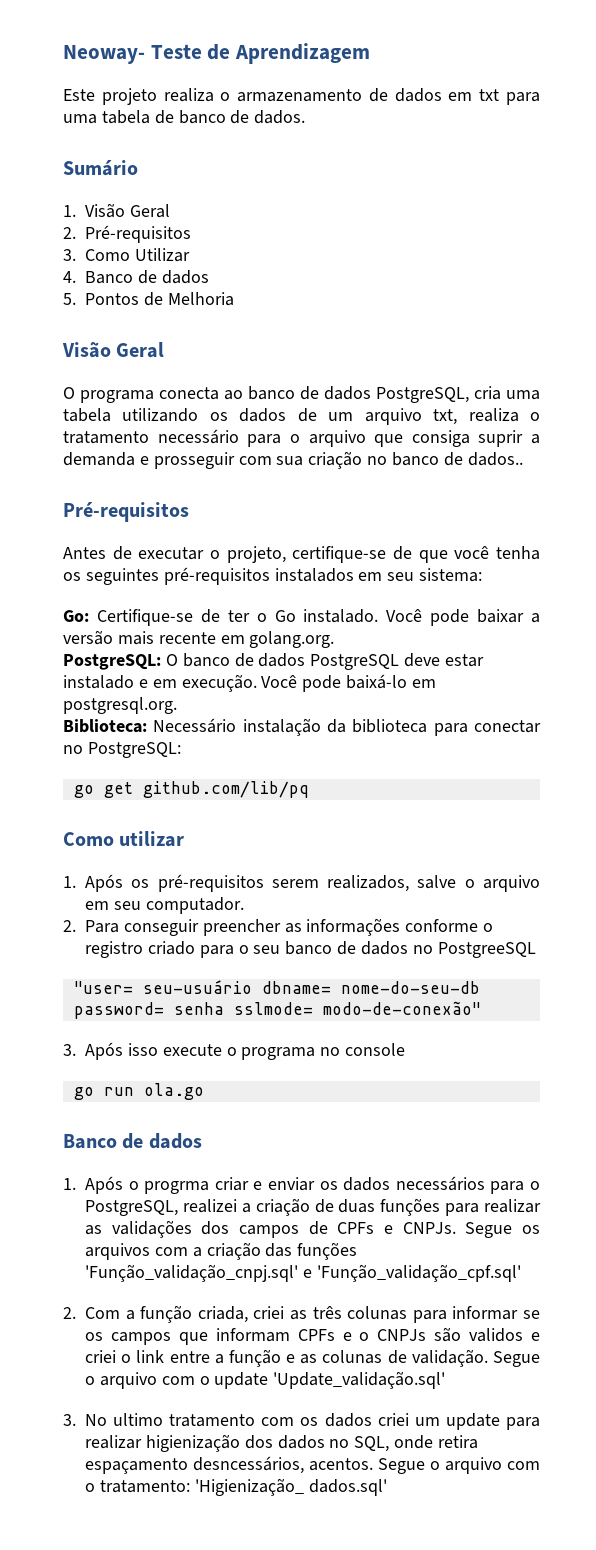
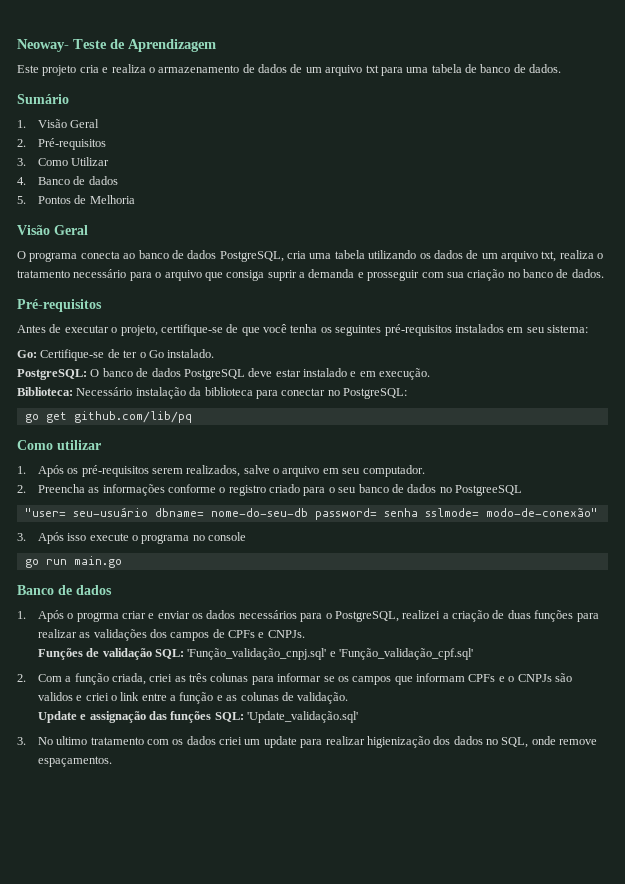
- Este projeto realiza o armazenamento de dados em txt para uma tabela de banco de dados.
+ Este projeto cria e realiza o armazenamento de dados de um arquivo txt para uma tabela de banco de dados.
- O programa conecta ao banco de dados PostgreSQL, cria uma tabela utilizando os dados de um arquivo txt, realiza o tratamento necessário para o arquivo que consiga suprir a demanda e prosseguir com sua criação no banco de dados..
+ O programa conecta ao banco de dados PostgreSQL, cria uma tabela utilizando os dados de um arquivo txt, realiza o tratamento necessário para o arquivo que consiga suprir a demanda e prosseguir com sua criação no banco de dados.
- Você pode baixar a versão mais recente em golang.org.
- Você pode baixá-lo em postgresql.org.
- 2. Para conseguir preencher as informações conforme o registro criado para o seu banco de dados no PostgreeSQL
+ 2. Preencha as informações conforme o registro criado para o seu banco de dados no PostgreeSQL
- go run ola.go
+ go run main.go
- 1. Após o progrma criar e enviar os dados necessários para o PostgreSQL, realizei a criação de duas funções para realizar as validações dos campos de CPFs e CNPJs. Segue os arquivos com a criação das funções 'Função_validação_cnpj.sql' e 'Função_validação_cpf.sql'
+ 1. Após o progrma criar e enviar os dados necessários para o PostgreSQL, realizei a criação de duas funções para realizar as validações dos campos de CPFs e CNPJs.
+ Funções de validação SQL: 'Função_validação_cnpj.sql' e 'Função_validação_cpf.sql'
- 2. Com a função criada, criei as três colunas para informar se os campos que informam CPFs e o CNPJs são validos e criei o link entre a função e as colunas de validação. Segue o arquivo com o update 'Update_validação.sql'
+ 2. Com a função criada, criei as três colunas para informar se os campos que informam CPFs e o CNPJs são validos e criei o link entre a função e as colunas de validação.
+ Update e assignação das funções SQL: 'Update_validação.sql'
- 3. No ultimo tratamento com os dados criei um update para realizar higienização dos dados no SQL, onde retira espaçamento desncessários, acentos. Segue o arquivo com o tratamento: 'Higienização_ dados.sql'
+ 3. No ultimo tratamento com os dados criei um update para realizar higienização dos dados no SQL, onde remove espaçamentos.

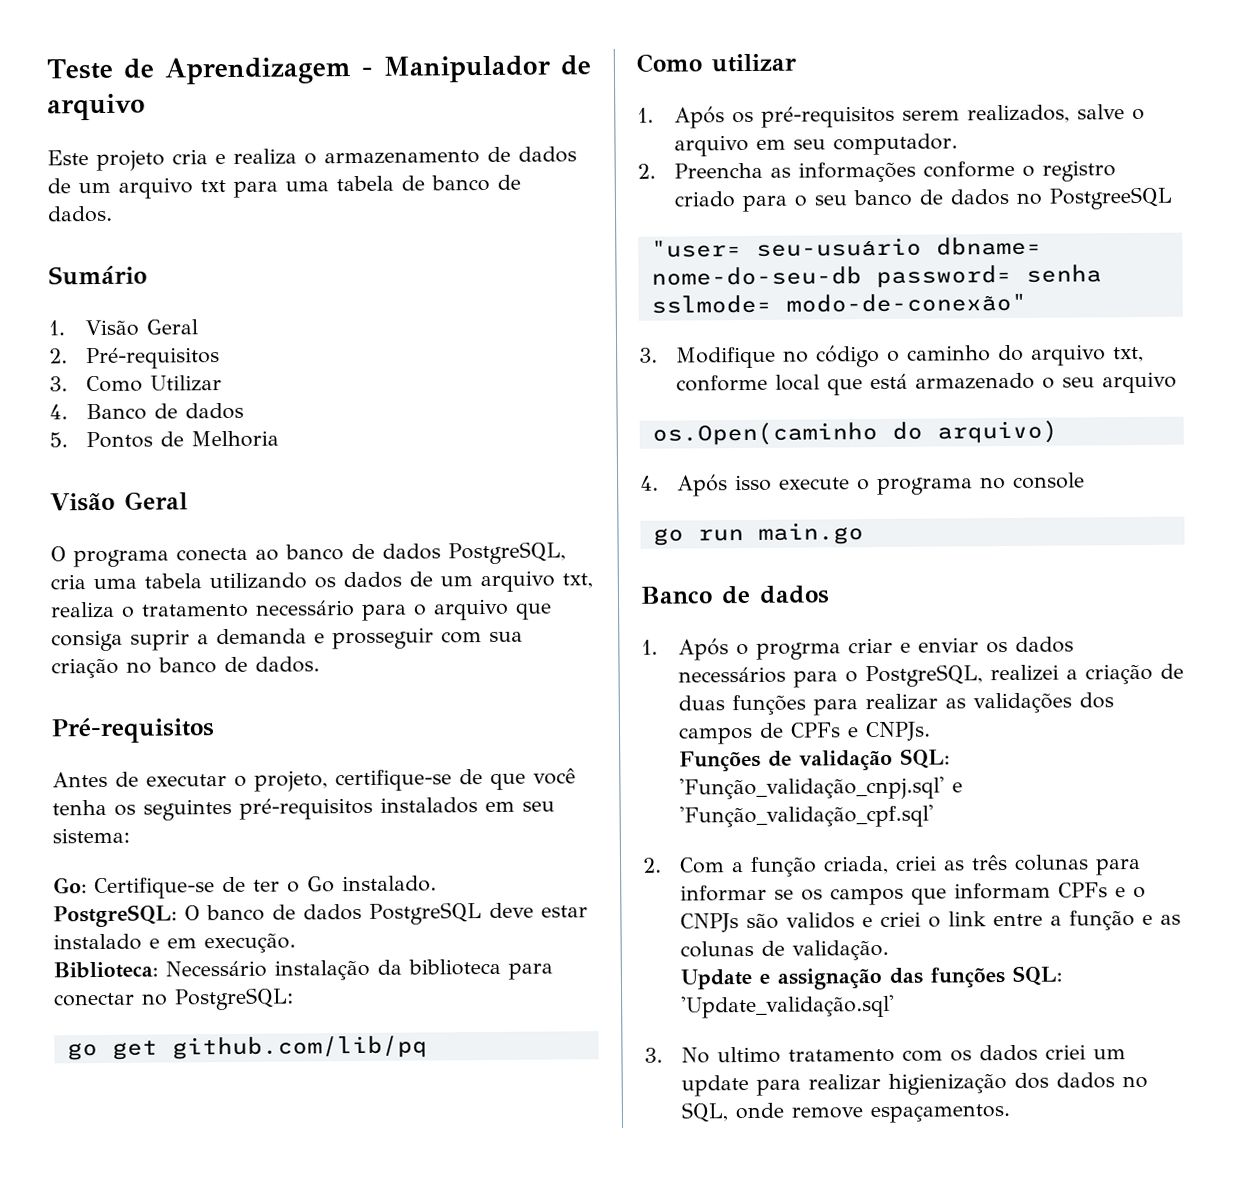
- Neoway- Teste de Aprendizagem
+ Teste de Aprendizagem - Manipulador de arquivo
- 3. Após isso execute o programa no console
+ 3. Modifique no código o caminho do arquivo txt, conforme local que está armazenado o seu arquivo
+ os.Open(caminho do arquivo)
+ 4. Após isso execute o programa no console

